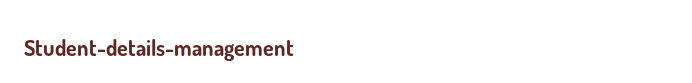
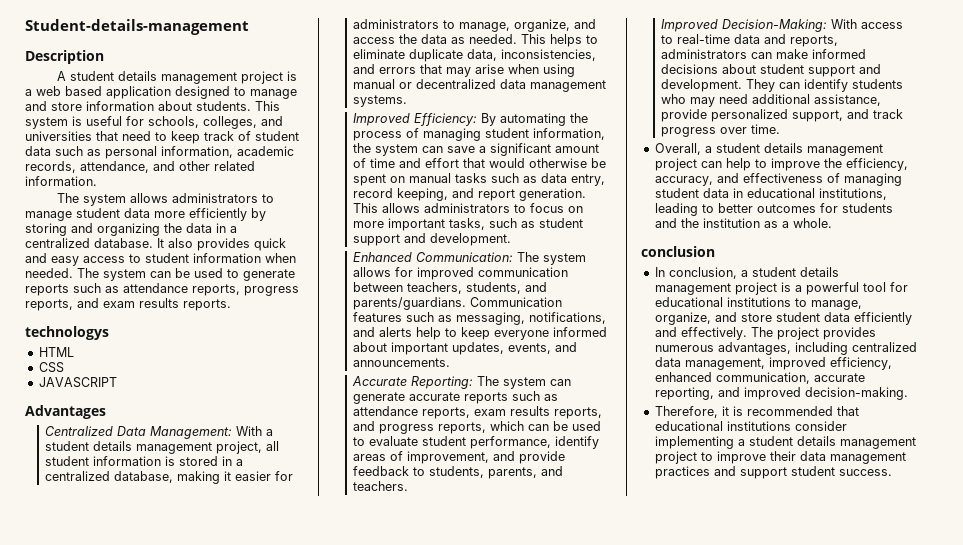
+ Description
+ A student details management project is a web based application designed to manage and store information about students. This system is useful for schools, colleges, and universities that need to keep track of student data such as personal information, academic records, attendance, and other related information.
+ The system allows administrators to manage student data more efficiently by storing and organizing the data in a centralized database. It also provides quick and easy access to student information when needed. The system can be used to generate reports such as attendance reports, progress reports, and exam results reports.
+ technologys
+ HTML
+ CSS
+ JAVASCRIPT
+ Advantages
+ Centralized Data Management: With a student details management project, all student information is stored in a centralized database, making it easier for administrators to manage, organize, and access the data as needed. This helps to eliminate duplicate data, inconsistencies, and errors that may arise when using manual or decentralized data management systems.
+ Improved Efficiency: By automating the process of managing student information, the system can save a significant amount of time and effort that would otherwise be spent on manual tasks such as data entry, record keeping, and report generation. This allows administrators to focus on more important tasks, such as student support and development.
+ Enhanced Communication: The system allows for improved communication between teachers, students, and parents/guardians. Communication features such as messaging, notifications, and alerts help to keep everyone informed about important updates, events, and announcements.
+ Accurate Reporting: The system can generate accurate reports such as attendance reports, exam results reports, and progress reports, which can be used to evaluate student performance, identify areas of improvement, and provide feedback to students, parents, and teachers.
+ Improved Decision-Making: With access to real-time data and reports, administrators can make informed decisions about student support and development. They can identify students who may need additional assistance, provide personalized support, and track progress over time.
+ Overall, a student details management project can help to improve the efficiency, accuracy, and effectiveness of managing student data in educational institutions, leading to better outcomes for students and the institution as a whole.
+ conclusion
+ In conclusion, a student details management project is a powerful tool for educational institutions to manage, organize, and store student data efficiently and effectively. The project provides numerous advantages, including centralized data management, improved efficiency, enhanced communication, accurate reporting, and improved decision-making.
+ Therefore, it is recommended that educational institutions consider implementing a student details management project to improve their data management practices and support student success.

